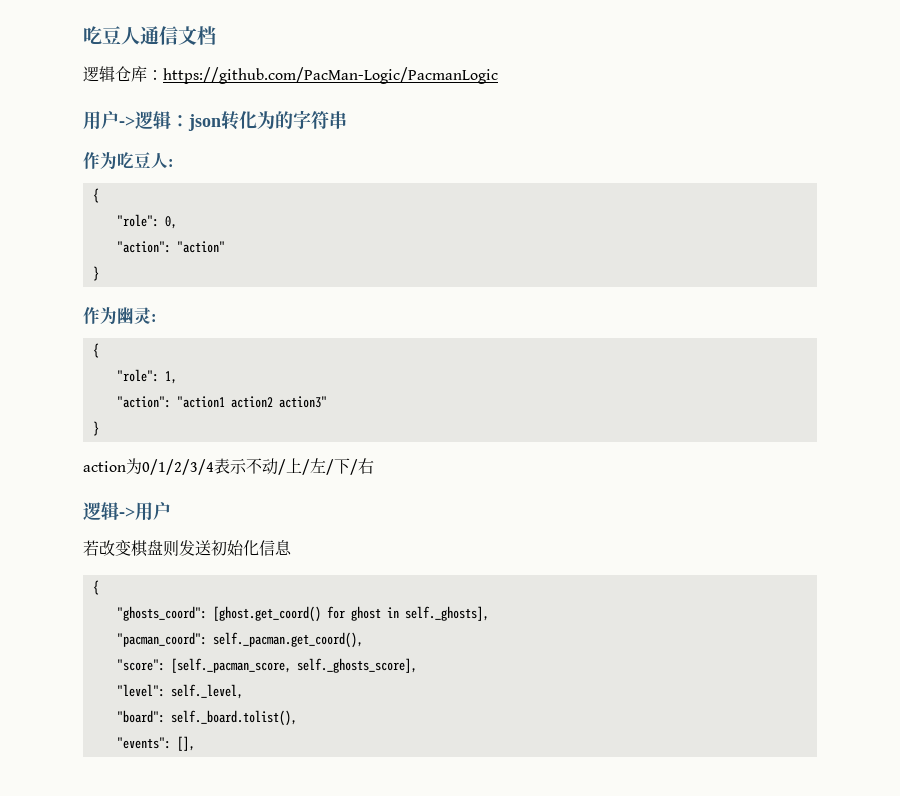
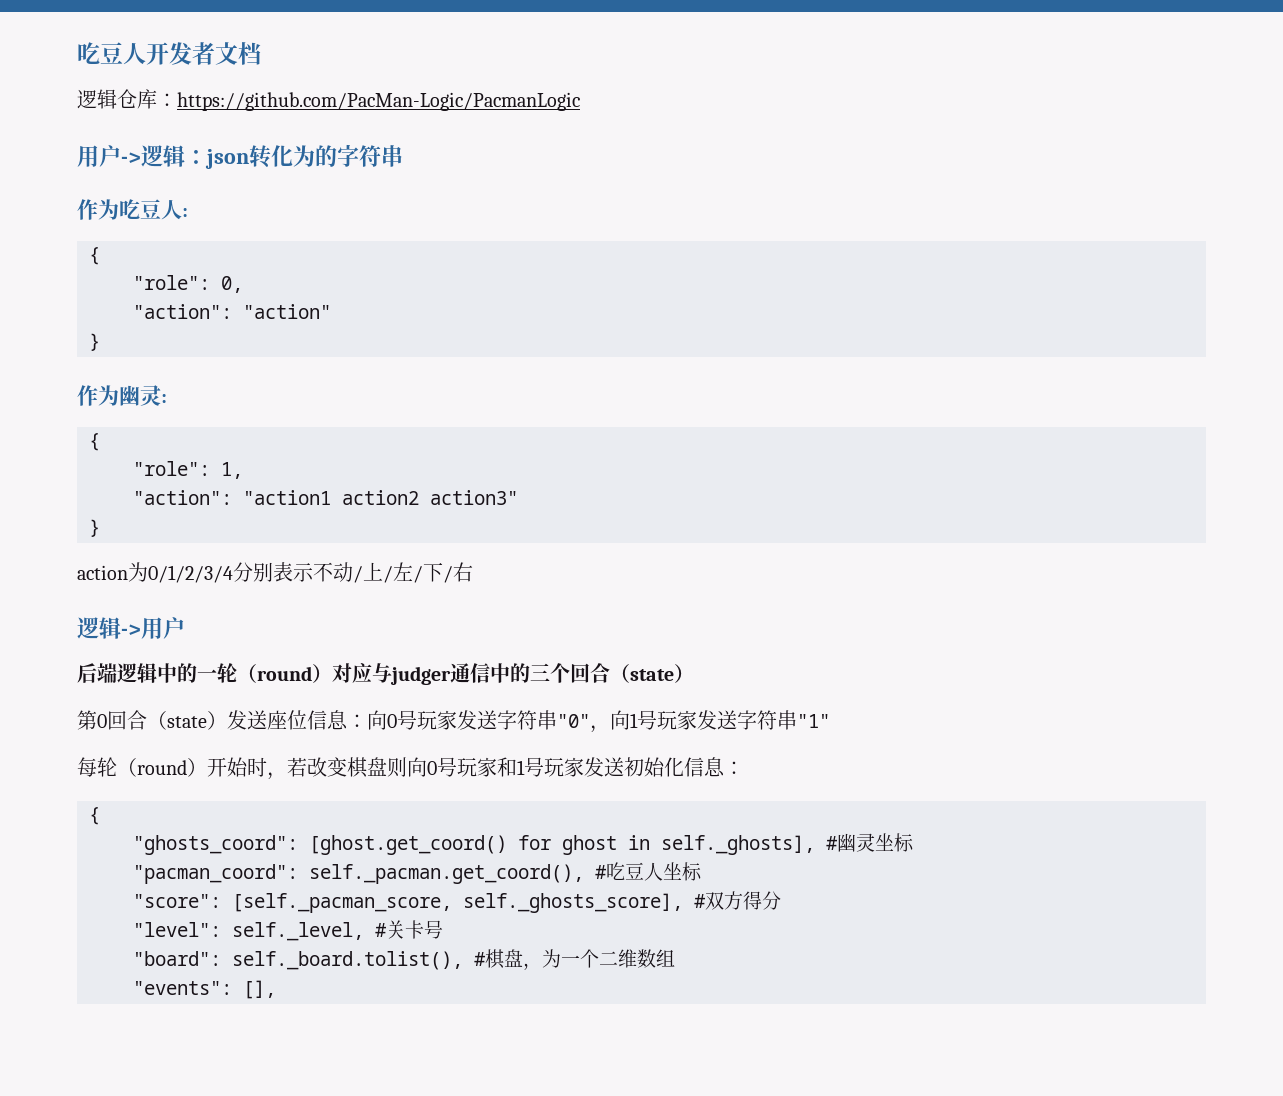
- 吃豆人通信文档
+ 吃豆人开发者文档
- action为0/1/2/3/4表示不动/上/左/下/右
+ action为0/1/2/3/4分别表示不动/上/左/下/右
- 若改变棋盘则发送初始化信息
+ 后端逻辑中的一轮（round）对应与judger通信中的三个回合（state）
+ 第0回合（state）发送座位信息：向0号玩家发送字符串"0"，向1号玩家发送字符串"1"
+ 每轮（round）开始时，若改变棋盘则向0号玩家和1号玩家发送初始化信息：
- "ghosts_coord": [ghost.get_coord() for ghost in self._ghosts],
+ "ghosts_coord": [ghost.get_coord() for ghost in self._ghosts], #幽灵坐标
- "pacman_coord": self._pacman.get_coord(),
+ "pacman_coord": self._pacman.get_coord(), #吃豆人坐标
- "score": [self._pacman_score, self._ghosts_score],
+ "score": [self._pacman_score, self._ghosts_score], #双方得分
- "level": self._level,
+ "level": self._level, #关卡号
- "board": self._board.tolist(),
+ "board": self._board.tolist(), #棋盘，为一个二维数组

